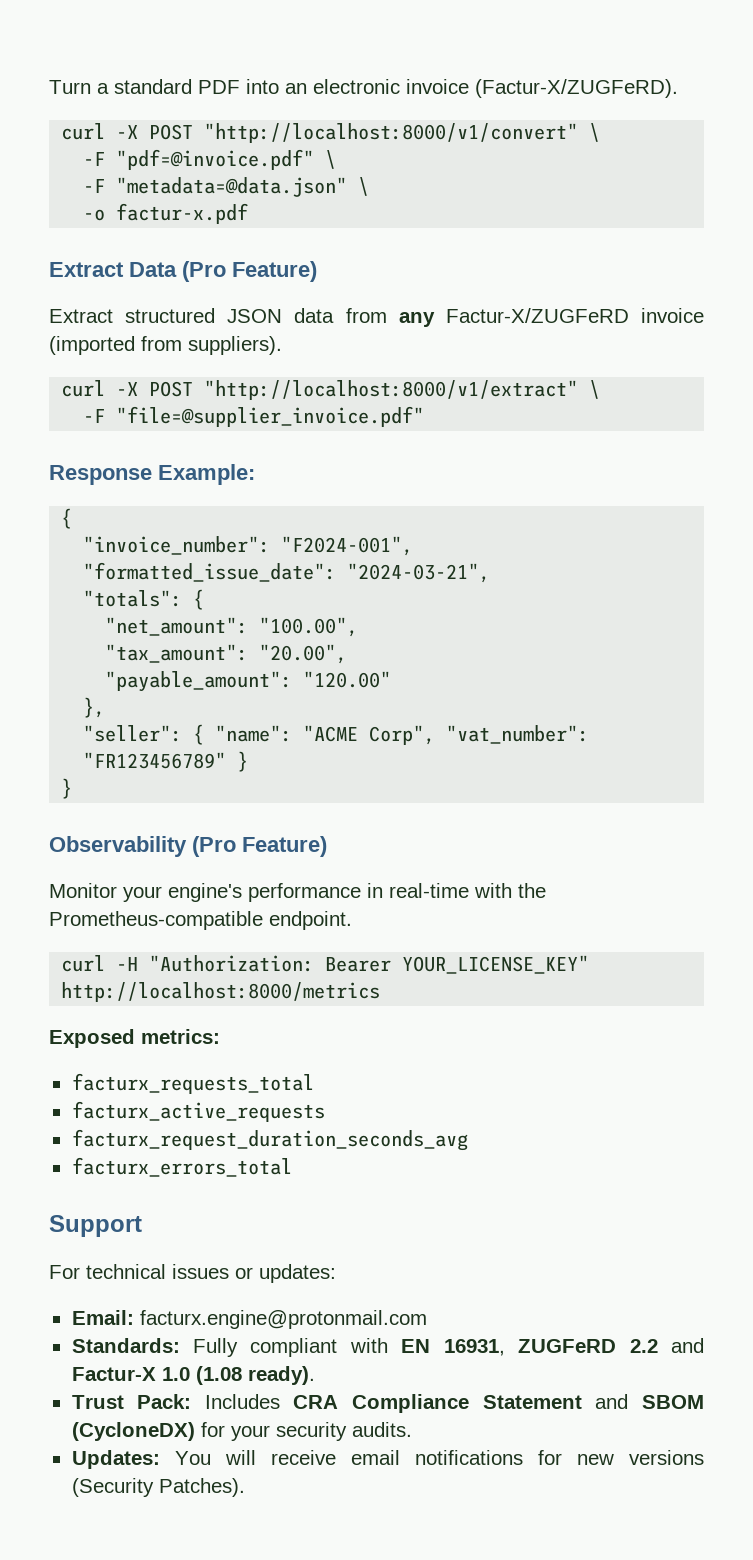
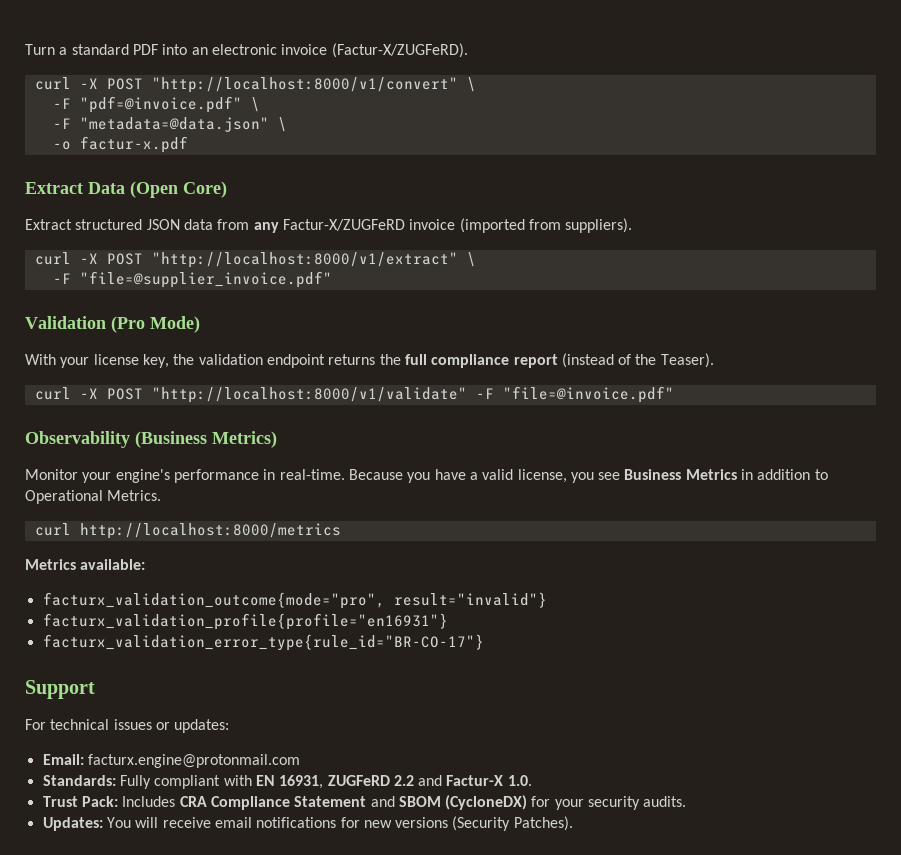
- Extract Data (Pro Feature)
+ Extract Data (Open Core)
- Response Example:
- {
- "invoice_number": "F2024-001",
- "formatted_issue_date": "2024-03-21",
- "totals": {
- "net_amount": "100.00",
- "tax_amount": "20.00",
- "payable_amount": "120.00"
- },
- "seller": { "name": "ACME Corp", "vat_number": "FR123456789" }
- }
+ Validation (Pro Mode)
+ With your license key, the validation endpoint returns the full compliance report (instead of the Teaser).
+ curl -X POST "http://localhost:8000/v1/validate" -F "file=@invoice.pdf"
- Observability (Pro Feature)
+ Observability (Business Metrics)
- Monitor your engine's performance in real-time with the Prometheus-compatible endpoint.
- curl -H "Authorization: Bearer YOUR_LICENSE_KEY" http://localhost:8000/metrics
- Exposed metrics:
- facturx_requests_total
- facturx_active_requests
- facturx_request_duration_seconds_avg
- facturx_errors_total
+ Monitor your engine's performance in real-time. Because you have a valid license, you see Business Metrics in addition to Operational Metrics.
+ curl http://localhost:8000/metrics
+ Metrics available:
+ facturx_validation_outcome{mode="pro", result="invalid"}
+ facturx_validation_profile{profile="en16931"}
+ facturx_validation_error_type{rule_id="BR-CO-17"}
- Standards: Fully compliant with EN 16931, ZUGFeRD 2.2 and Factur-X 1.0 (1.08 ready).
+ Standards: Fully compliant with EN 16931, ZUGFeRD 2.2 and Factur-X 1.0.

